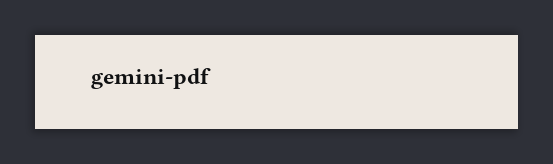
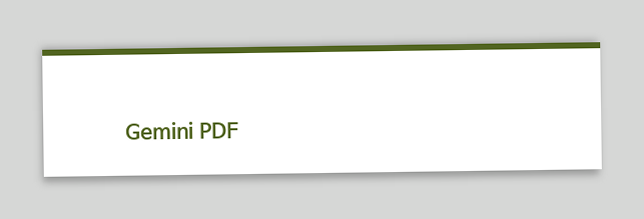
- gemini-pdf
+ Gemini PDF

